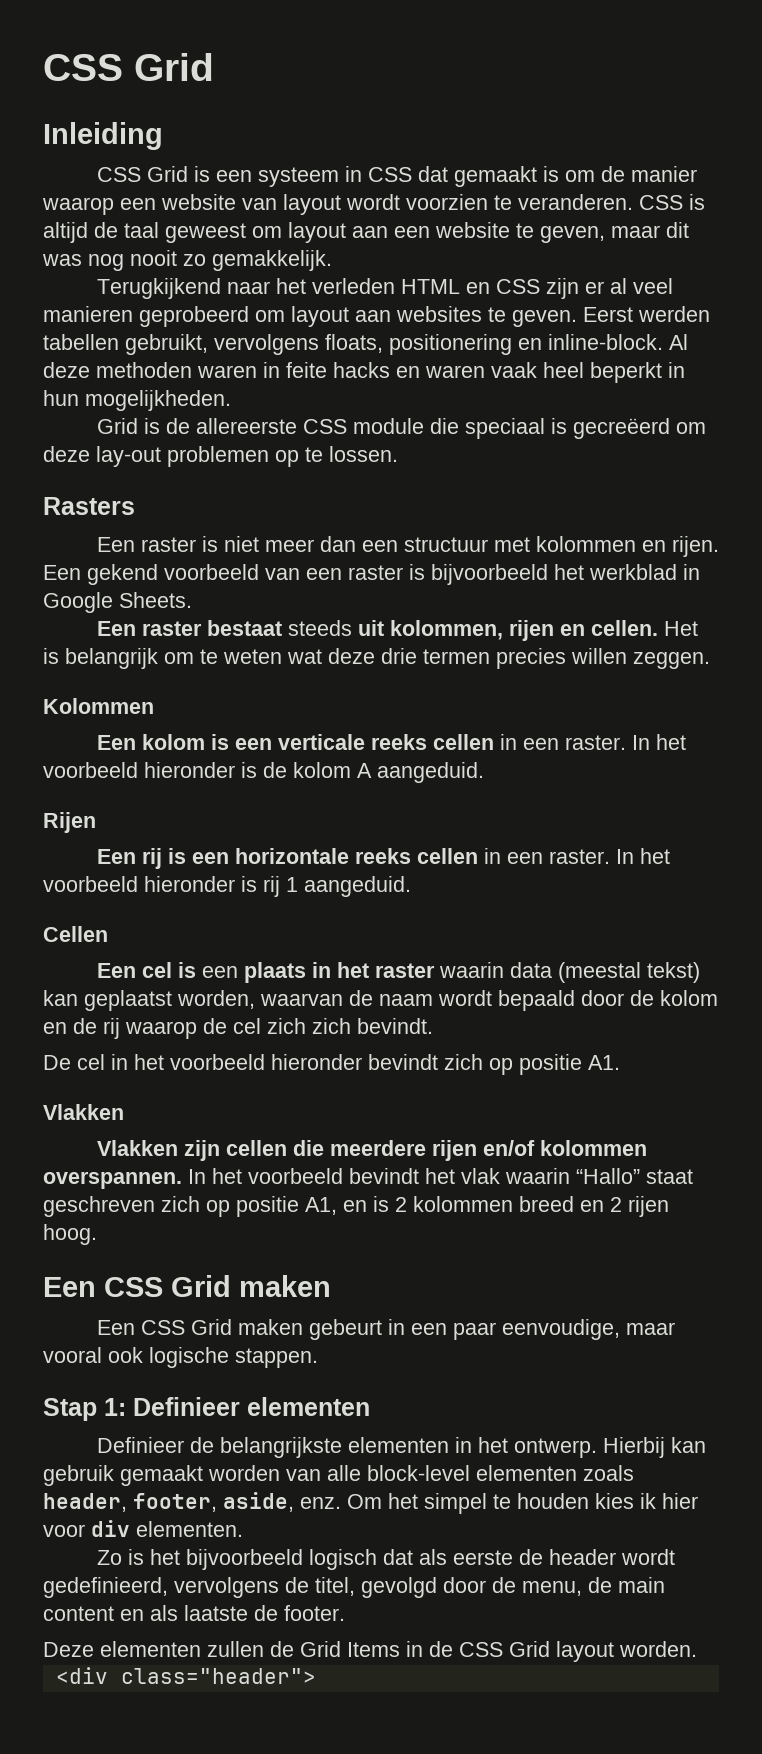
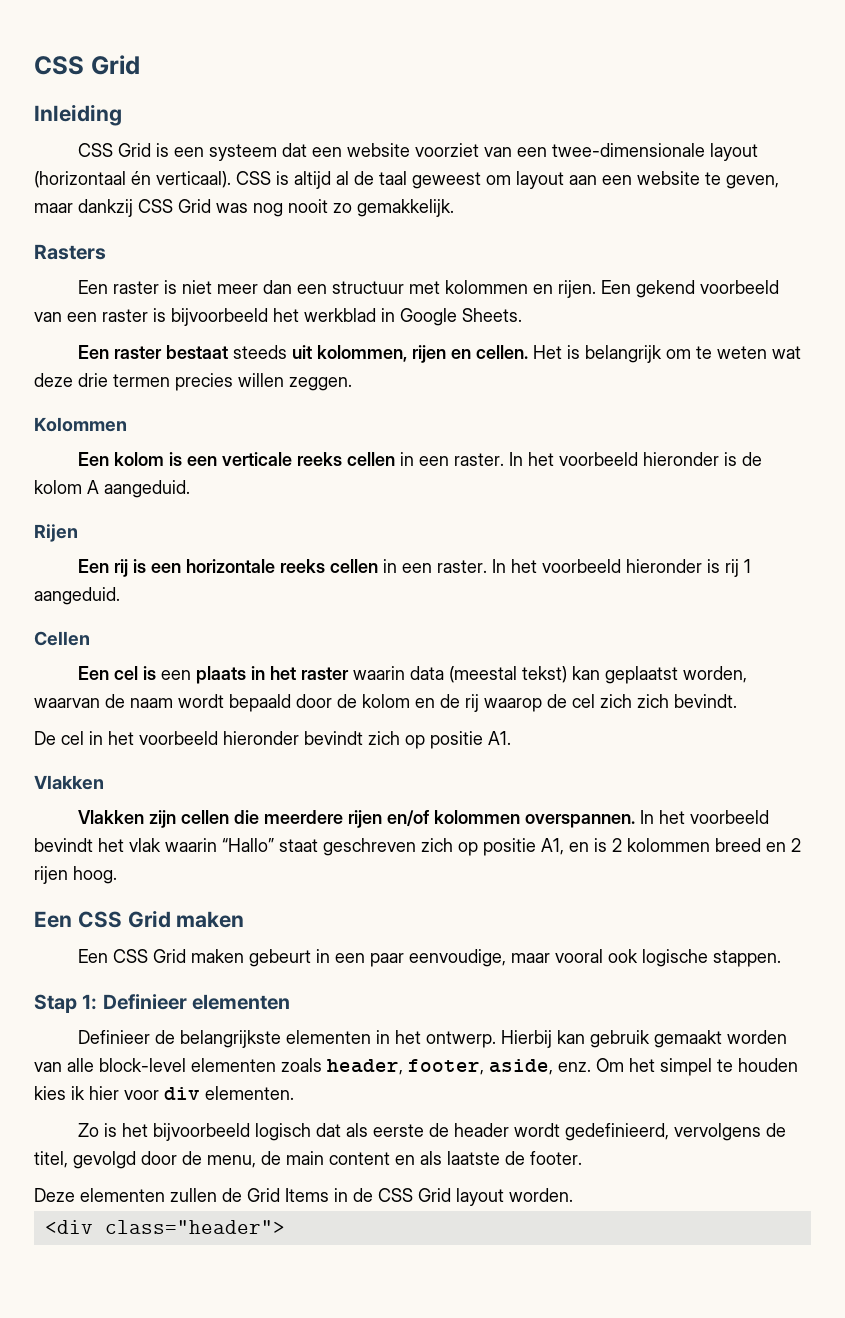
- CSS Grid is een systeem in CSS dat gemaakt is om de manier waarop een website van layout wordt voorzien te veranderen.
+ CSS Grid is een systeem dat een website voorziet van een twee-dimensionale layout (horizontaal én verticaal).
- CSS is altijd de taal geweest om layout aan een website te geven, maar dit was nog nooit zo gemakkelijk.
+ CSS is altijd al de taal geweest om layout aan een website te geven, maar dankzij CSS Grid was nog nooit zo gemakkelijk.
- Terugkijkend naar het verleden HTML en CSS zijn er al veel manieren geprobeerd om layout aan websites te geven. Eerst werden tabellen gebruikt, vervolgens floats, positionering en inline-block. Al deze methoden waren in feite hacks en waren vaak heel beperkt in hun mogelijkheden.
- Grid is de allereerste CSS module die speciaal is gecreëerd om deze lay-out problemen op te lossen.

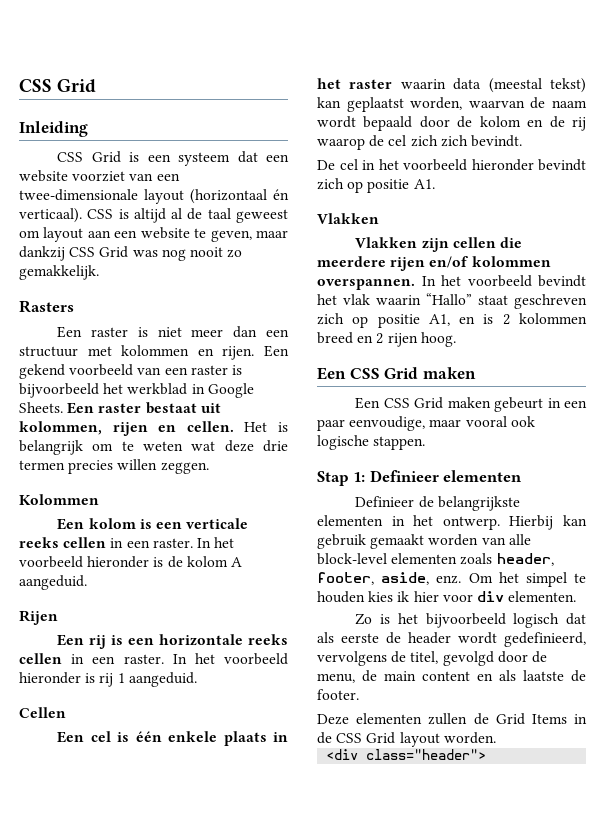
- Een gekend voorbeeld van een raster is bijvoorbeeld het werkblad in Google Sheets.
- Een raster bestaat steeds uit kolommen, rijen en cellen.
+ Een gekend voorbeeld van een raster is bijvoorbeeld het werkblad in Google Sheets. Een raster bestaat uit kolommen, rijen en cellen.
- Een cel is een plaats in het raster waarin data (meestal tekst) kan geplaatst worden, waarvan de naam wordt bepaald door de kolom en de rij waarop de cel zich zich bevindt.
+ Een cel is één enkele plaats in het raster waarin data (meestal tekst) kan geplaatst worden, waarvan de naam wordt bepaald door de kolom en de rij waarop de cel zich zich bevindt.

